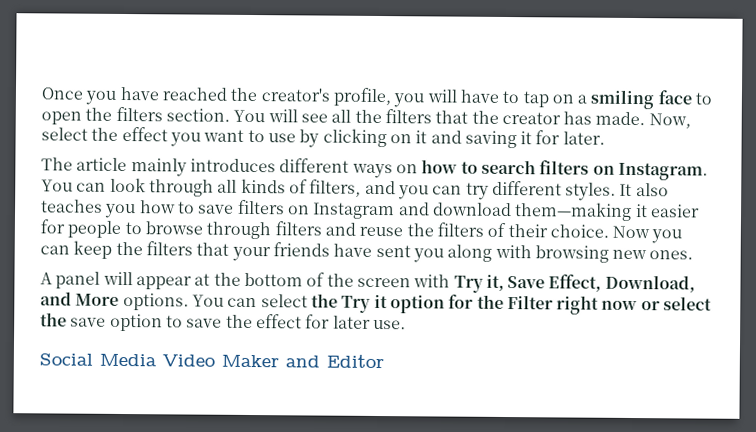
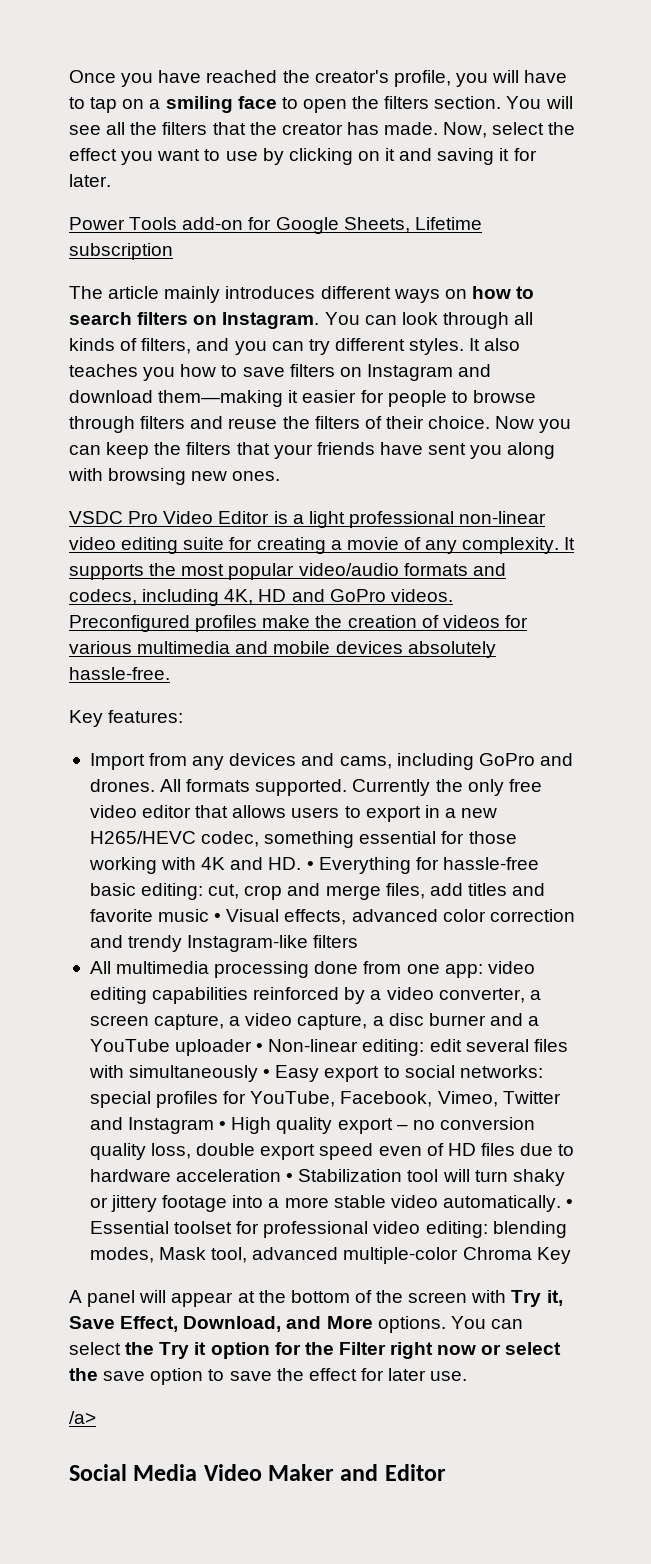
+ Power Tools add-on for Google Sheets, Lifetime subscription
+ VSDC Pro Video Editor is a light professional non-linear video editing suite for creating a movie of any complexity. It supports the most popular video/audio formats and codecs, including 4K, HD and GoPro videos. Preconfigured profiles make the creation of videos for various multimedia and mobile devices absolutely hassle-free.
+ Key features:
+ Import from any devices and cams, including GoPro and drones. All formats supported. Сurrently the only free video editor that allows users to export in a new H265/HEVC codec, something essential for those working with 4K and HD. • Everything for hassle-free basic editing: cut, crop and merge files, add titles and favorite music • Visual effects, advanced color correction and trendy Instagram-like filters
+ All multimedia processing done from one app: video editing capabilities reinforced by a video converter, a screen capture, a video capture, a disc burner and a YouTube uploader • Non-linear editing: edit several files with simultaneously • Easy export to social networks: special profiles for YouTube, Facebook, Vimeo, Twitter and Instagram • High quality export – no conversion quality loss, double export speed even of HD files due to hardware acceleration • Stabilization tool will turn shaky or jittery footage into a more stable video automatically. • Essential toolset for professional video editing: blending modes, Mask tool, advanced multiple-color Chroma Key
+ /a>

